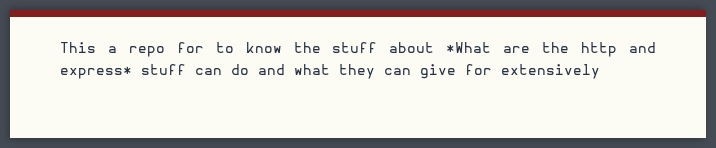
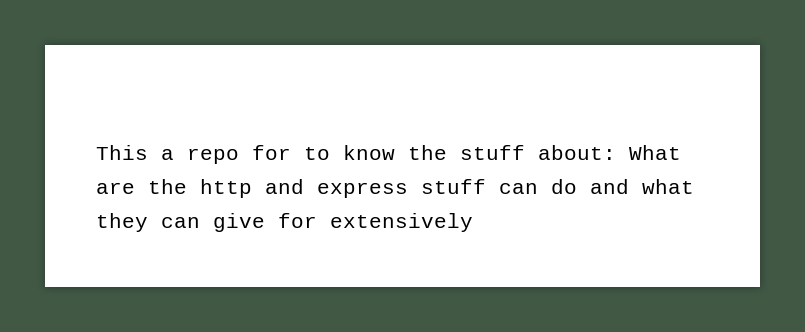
- This a repo for to know the stuff about *What are the http and express* stuff can do and what they can give for extensively
+ This a repo for to know the stuff about: What are the http and express stuff can do and what they can give for extensively

